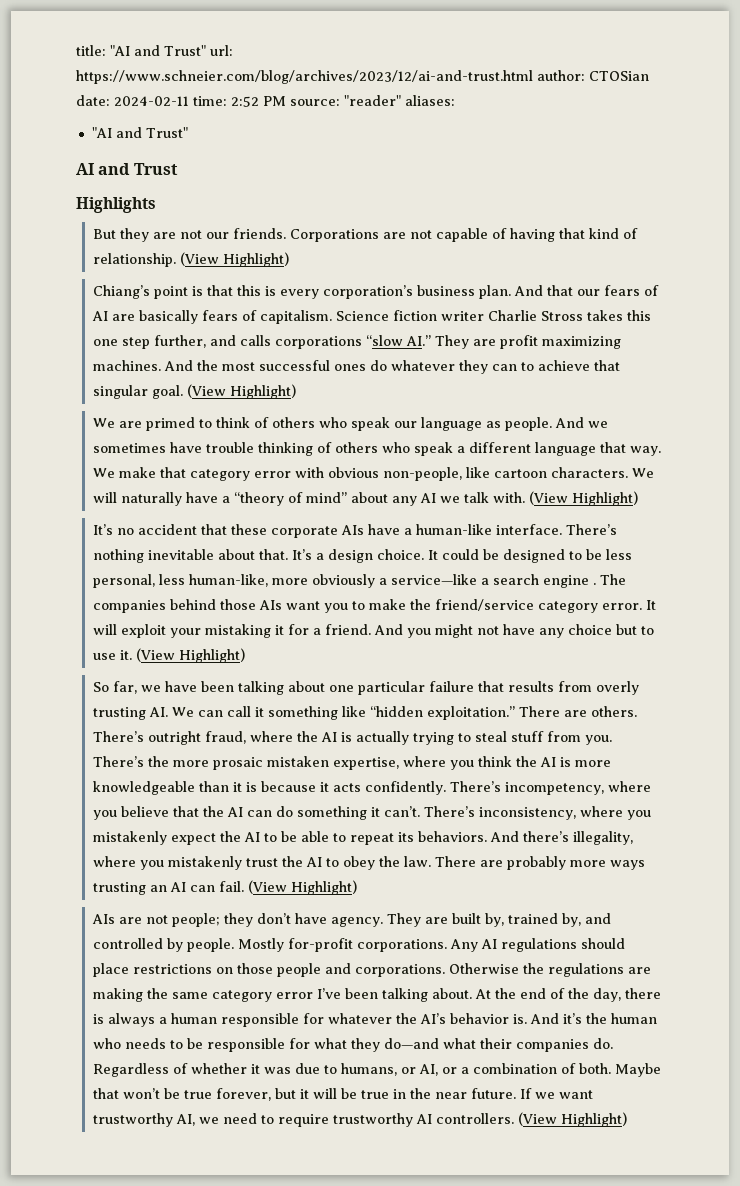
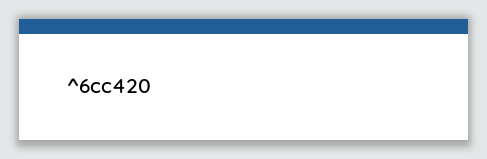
- title: "AI and Trust" url: https://www.schneier.com/blog/archives/2023/12/ai-and-trust.html author: CTOSian date: 2024-02-11 time: 2:52 PM source: "reader" aliases:
- "AI and Trust"
- AI and Trust
- Highlights
- But they are not our friends. Corporations are not capable of having that kind of relationship. (View Highlight)
- Chiang’s point is that this is every corporation’s business plan. And that our fears of AI are basically fears of capitalism. Science fiction writer Charlie Stross takes this one step further, and calls corporations “slow AI.” They are profit maximizing machines. And the most successful ones do whatever they can to achieve that singular goal. (View Highlight)
- We are primed to think of others who speak our language as people. And we sometimes have trouble thinking of others who speak a different language that way. We make that category error with obvious non-people, like cartoon characters. We will naturally have a “theory of mind” about any AI we talk with. (View Highlight)
- It’s no accident that these corporate AIs have a human-like interface. There’s nothing inevitable about that. It’s a design choice. It could be designed to be less personal, less human-like, more obviously a service—like a search engine . The companies behind those AIs want you to make the friend/service category error. It will exploit your mistaking it for a friend. And you might not have any choice but to use it. (View Highlight)
- So far, we have been talking about one particular failure that results from overly trusting AI. We can call it something like “hidden exploitation.” There are others. There’s outright fraud, where the AI is actually trying to steal stuff from you. There’s the more prosaic mistaken expertise, where you think the AI is more knowledgeable than it is because it acts confidently. There’s incompetency, where you believe that the AI can do something it can’t. There’s inconsistency, where you mistakenly expect the AI to be able to repeat its behaviors. And there’s illegality, where you mistakenly trust the AI to obey the law. There are probably more ways trusting an AI can fail. (View Highlight)
- AIs are not people; they don’t have agency. They are built by, trained by, and controlled by people. Mostly for-profit corporations. Any AI regulations should place restrictions on those people and corporations. Otherwise the regulations are making the same category error I’ve been talking about. At the end of the day, there is always a human responsible for whatever the AI’s behavior is. And it’s the human who needs to be responsible for what they do—and what their companies do. Regardless of whether it was due to humans, or AI, or a combination of both. Maybe that won’t be true forever, but it will be true in the near future. If we want trustworthy AI, we need to require trustworthy AI controllers. (View Highlight)
+ ^6cc420

